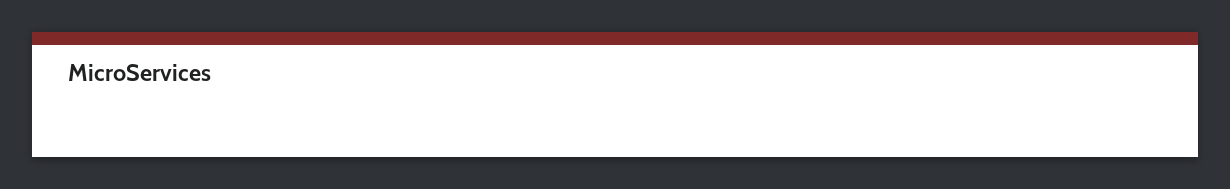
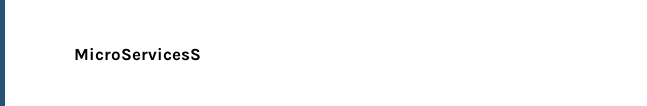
- MicroServices
+ MicroServicesS

